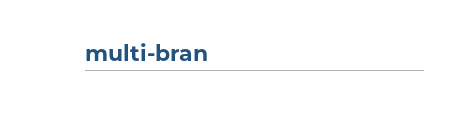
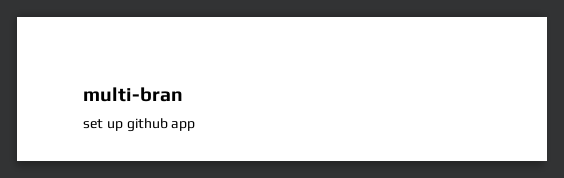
+ set up github app

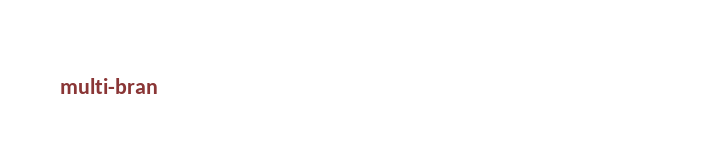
- set up github app

